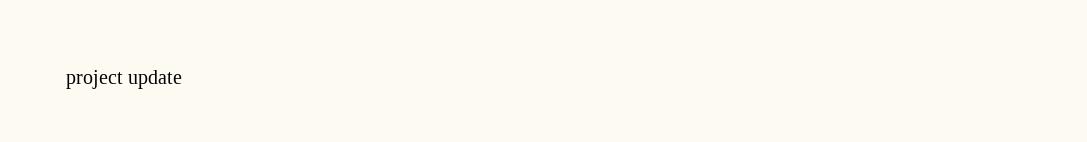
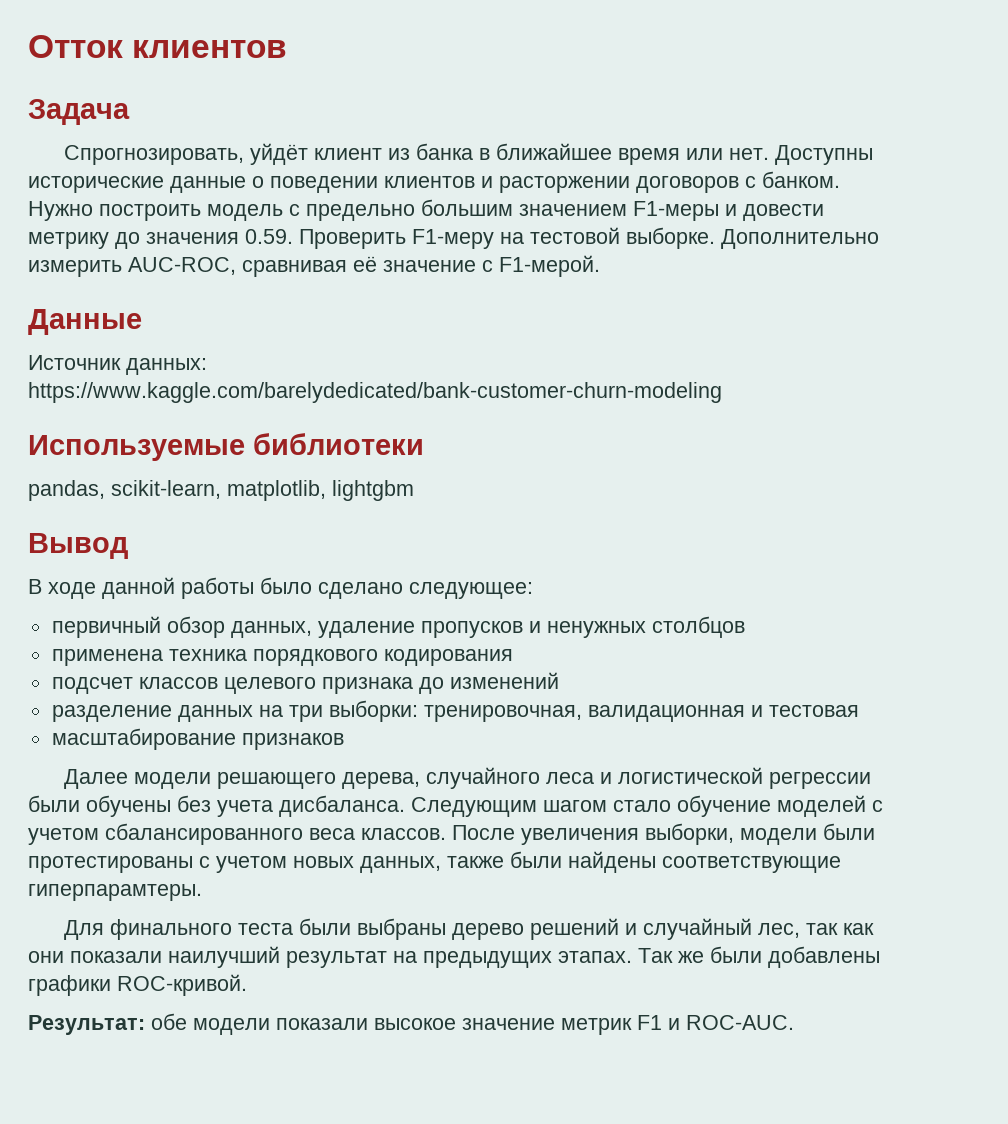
- project update
+ Отток клиентов
+ Задача
+ Спрогнозировать, уйдёт клиент из банка в ближайшее время или нет. Доступны исторические данные о поведении клиентов и расторжении договоров с банком. Нужно построить модель с предельно большим значением F1-меры и довести метрику до значения 0.59. Проверить F1-меру на тестовой выборке. Дополнительно измерить AUC-ROC, сравнивая её значение с F1-мерой.
+ Данные
+ Источник данных: https://www.kaggle.com/barelydedicated/bank-customer-churn-modeling
+ Используемые библиотеки
+ pandas, scikit-learn, matplotlib, lightgbm
+ Вывод
+ В ходе данной работы было сделано следующее:
+ первичный обзор данных, удаление пропусков и ненужных столбцов
+ применена техника порядкового кодирования
+ подсчет классов целевого признака до изменений
+ разделение данных на три выборки: тренировочная, валидационная и тестовая
+ масштабирование признаков
+ Далее модели решающего дерева, случайного леса и логистической регрессии были обучены без учета дисбаланса. Следующим шагом стало обучение моделей с учетом сбалансированного веса классов. После увеличения выборки, модели были протестированы с учетом новых данных, также были найдены соответствующие гиперпарамтеры.
+ Для финального теста были выбраны дерево решений и случайный лес, так как они показали наилучший результат на предыдущих этапах. Так же были добавлены графики ROC-кривой.
+ Результат: обе модели показали высокое значение метрик F1 и ROC-AUC.

